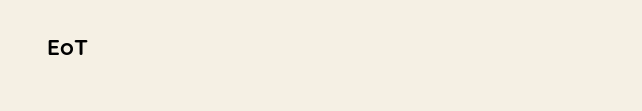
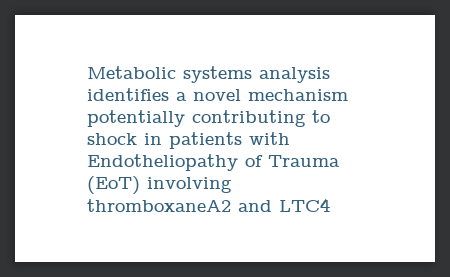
- EoT
+ Metabolic systems analysis identifies a novel mechanism potentially contributing to shock in patients with Endotheliopathy of Trauma (EoT) involving thromboxaneA2 and LTC4

